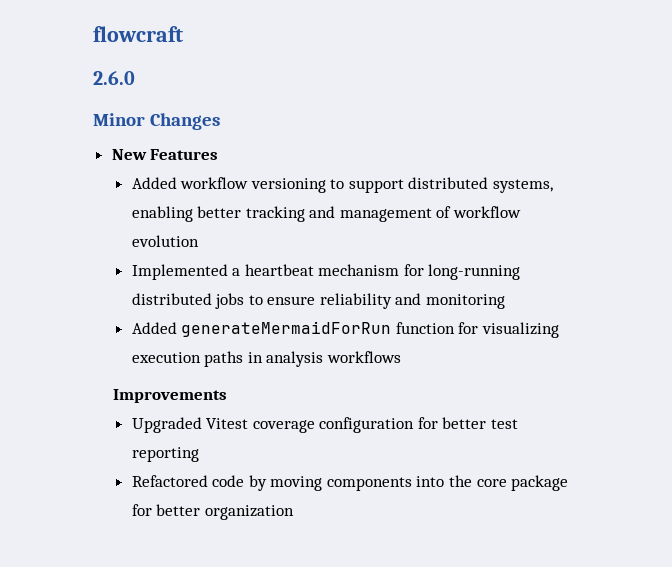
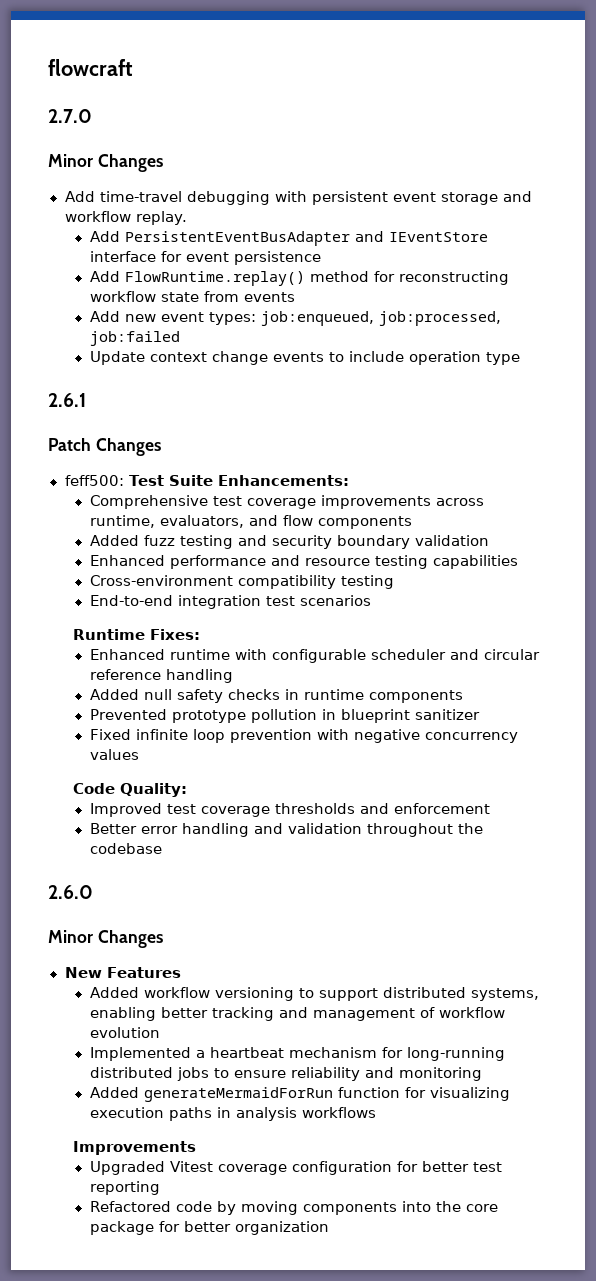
+ 2.7.0
+ Minor Changes
+ Add time-travel debugging with persistent event storage and workflow replay.
+ Add PersistentEventBusAdapter and IEventStore interface for event persistence
+ Add FlowRuntime.replay() method for reconstructing workflow state from events
+ Add new event types: job:enqueued, job:processed, job:failed
+ Update context change events to include operation type
+ 2.6.1
+ Patch Changes
+ feff500: Test Suite Enhancements:
+ Comprehensive test coverage improvements across runtime, evaluators, and flow components
+ Added fuzz testing and security boundary validation
+ Enhanced performance and resource testing capabilities
+ Cross-environment compatibility testing
+ End-to-end integration test scenarios
+ Runtime Fixes:
+ Enhanced runtime with configurable scheduler and circular reference handling
+ Added null safety checks in runtime components
+ Prevented prototype pollution in blueprint sanitizer
+ Fixed infinite loop prevention with negative concurrency values
+ Code Quality:
+ Improved test coverage thresholds and enforcement
+ Better error handling and validation throughout the codebase

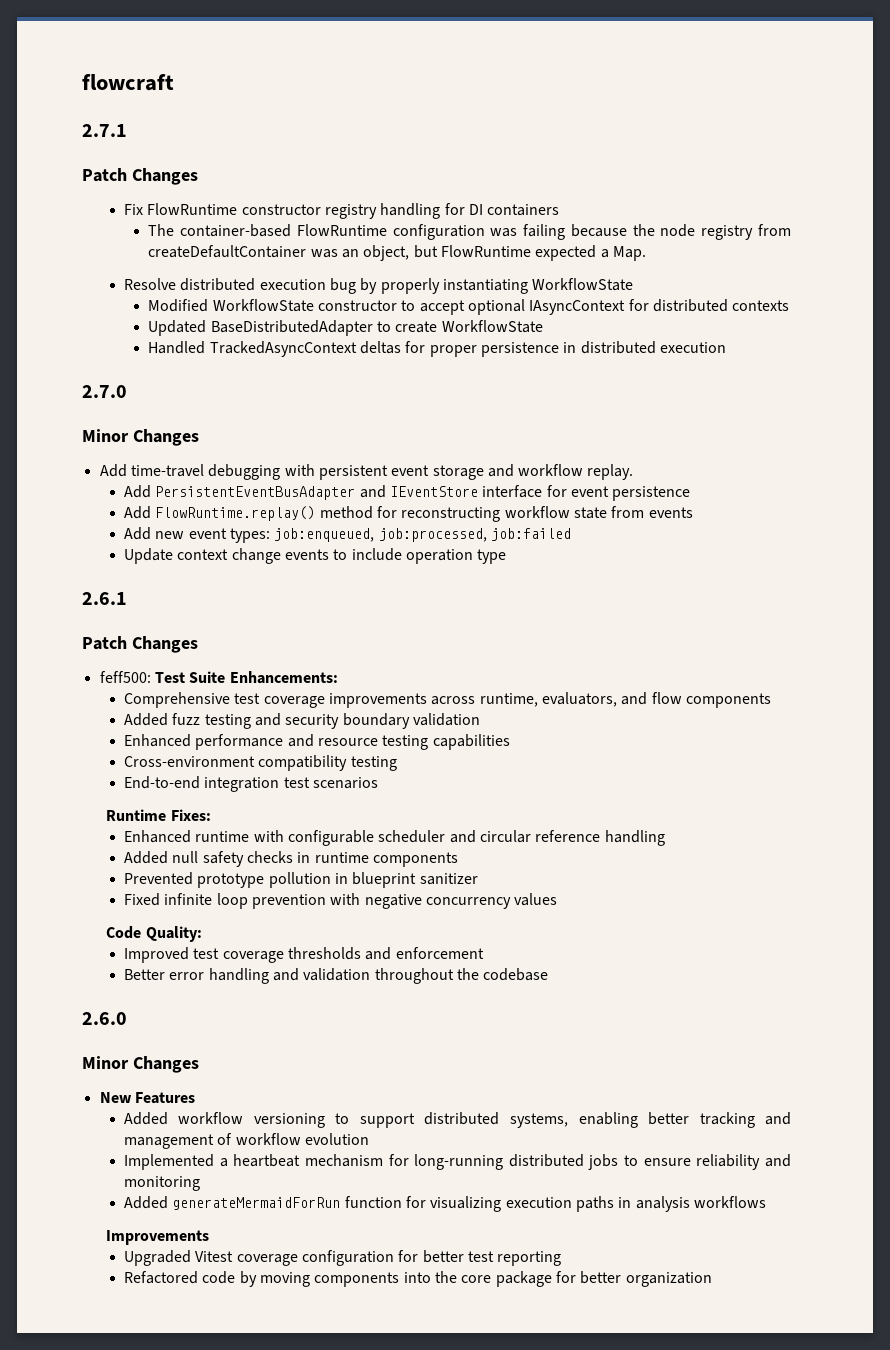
+ 2.7.1
+ Patch Changes
+ Fix FlowRuntime constructor registry handling for DI containers
+ The container-based FlowRuntime configuration was failing because the node registry from createDefaultContainer was an object, but FlowRuntime expected a Map.
+ Resolve distributed execution bug by properly instantiating WorkflowState
+ Modified WorkflowState constructor to accept optional IAsyncContext for distributed contexts
+ Updated BaseDistributedAdapter to create WorkflowState
+ Handled TrackedAsyncContext deltas for proper persistence in distributed execution

